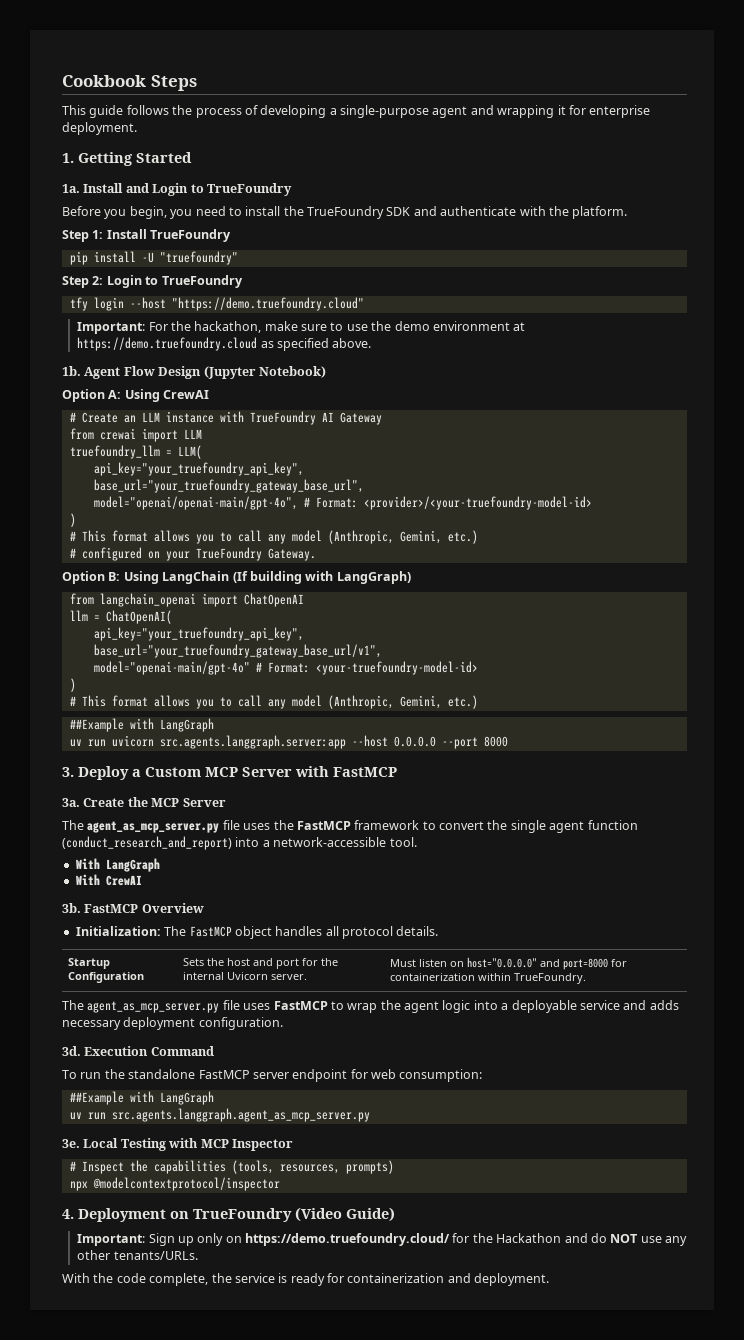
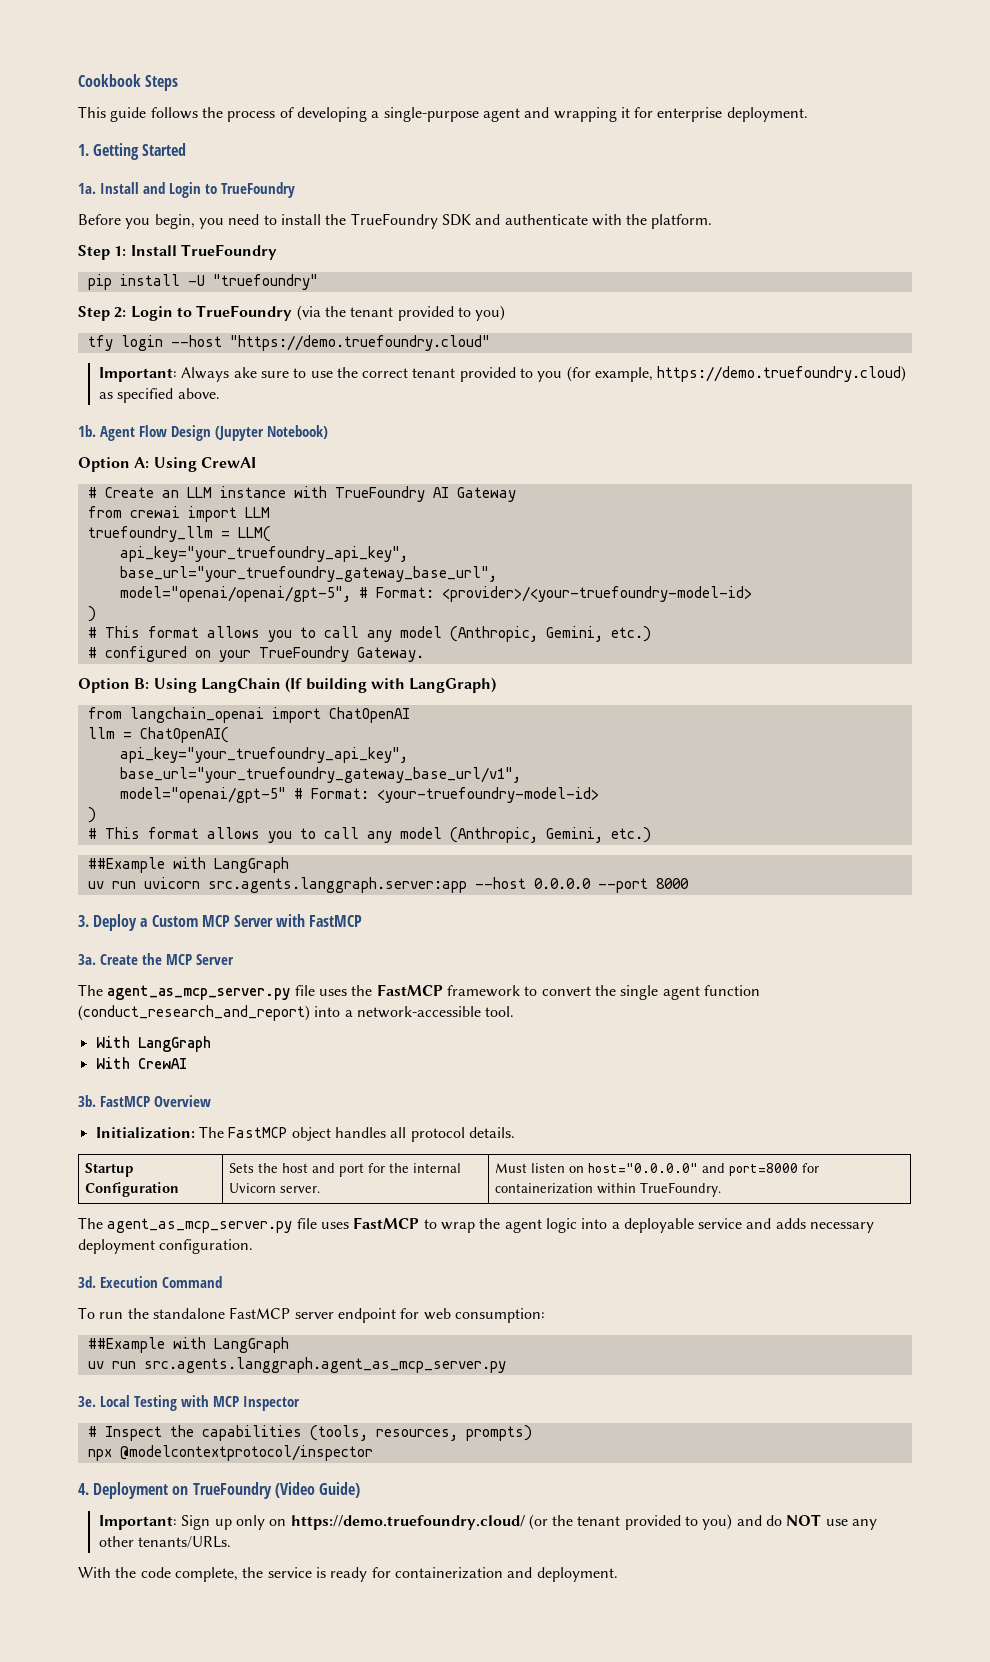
- Step 2: Login to TrueFoundry
+ Step 2: Login to TrueFoundry (via the tenant provided to you)
- Important: For the hackathon, make sure to use the demo environment at https://demo.truefoundry.cloud as specified above.
+ Important: Always ake sure to use the correct tenant provided to you (for example, https://demo.truefoundry.cloud) as specified above.
- model="openai/openai-main/gpt-4o", # Format: <provider>/<your-truefoundry-model-id>
+ model="openai/openai/gpt-5", # Format: <provider>/<your-truefoundry-model-id>
- model="openai-main/gpt-4o" # Format: <your-truefoundry-model-id>
+ model="openai/gpt-5" # Format: <your-truefoundry-model-id>
- Important: Sign up only on https://demo.truefoundry.cloud/ for the Hackathon and do NOT use any other tenants/URLs.
+ Important: Sign up only on https://demo.truefoundry.cloud/ (or the tenant provided to you) and do NOT use any other tenants/URLs.

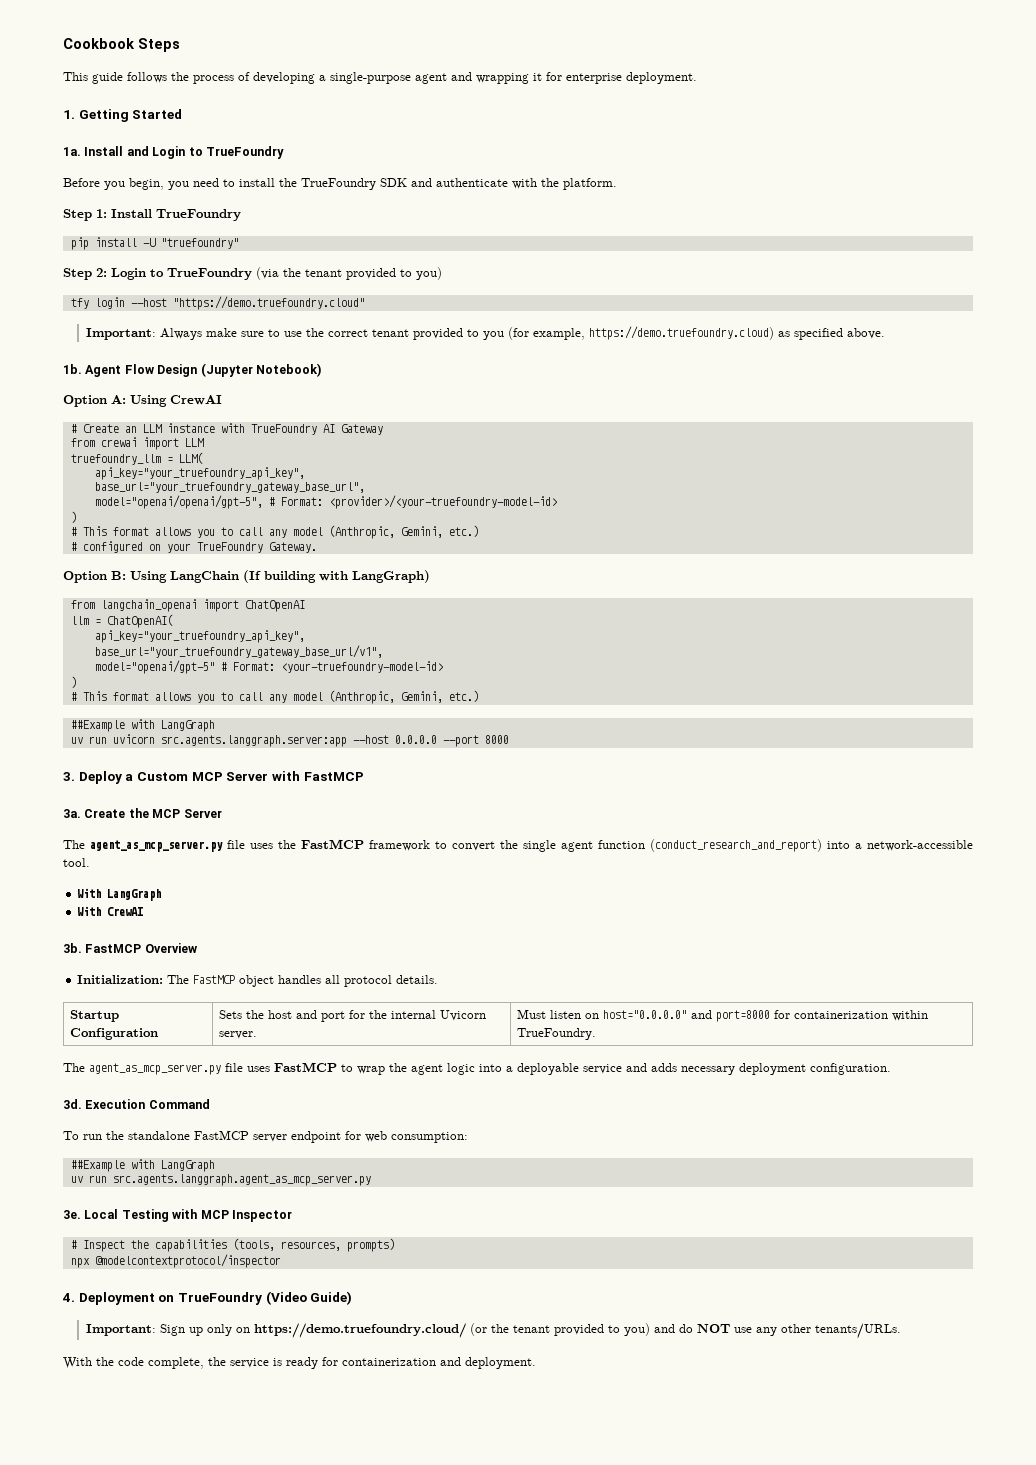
- Important: Always ake sure to use the correct tenant provided to you (for example, https://demo.truefoundry.cloud) as specified above.
+ Important: Always make sure to use the correct tenant provided to you (for example, https://demo.truefoundry.cloud) as specified above.

